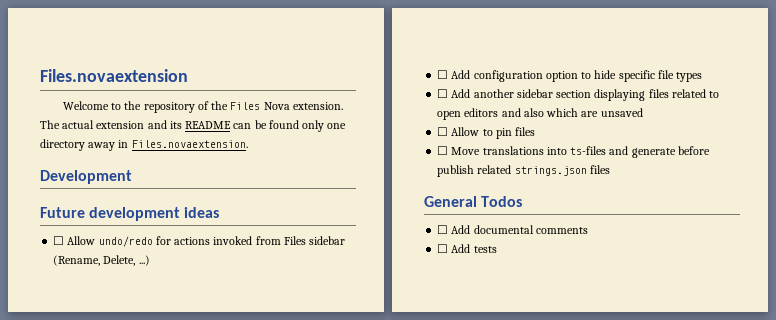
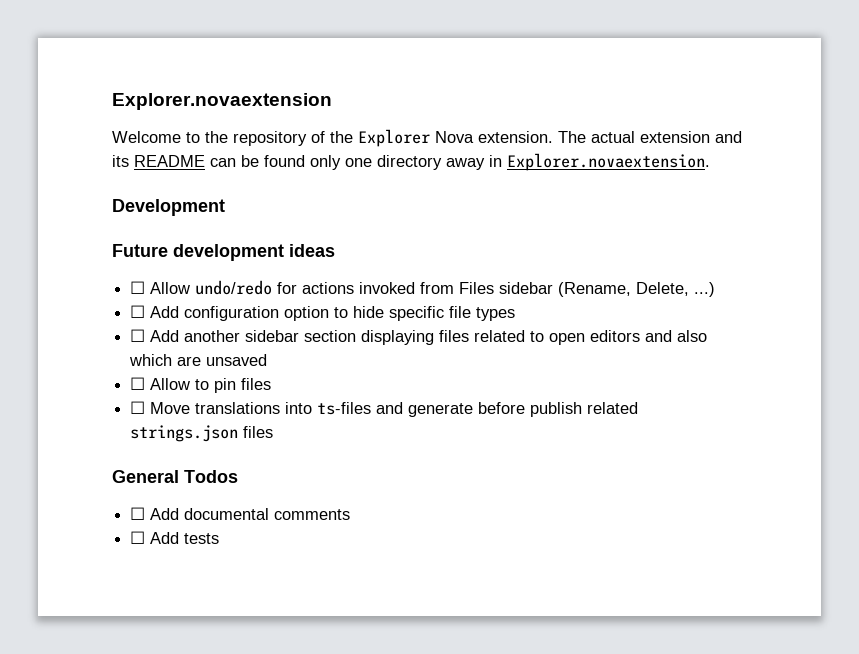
- Files.novaextension
+ Explorer.novaextension
- Welcome to the repository of the Files Nova extension.
+ Welcome to the repository of the Explorer Nova extension.
- The actual extension and its README can be found only one directory away in Files.novaextension.
+ The actual extension and its README can be found only one directory away in Explorer.novaextension.

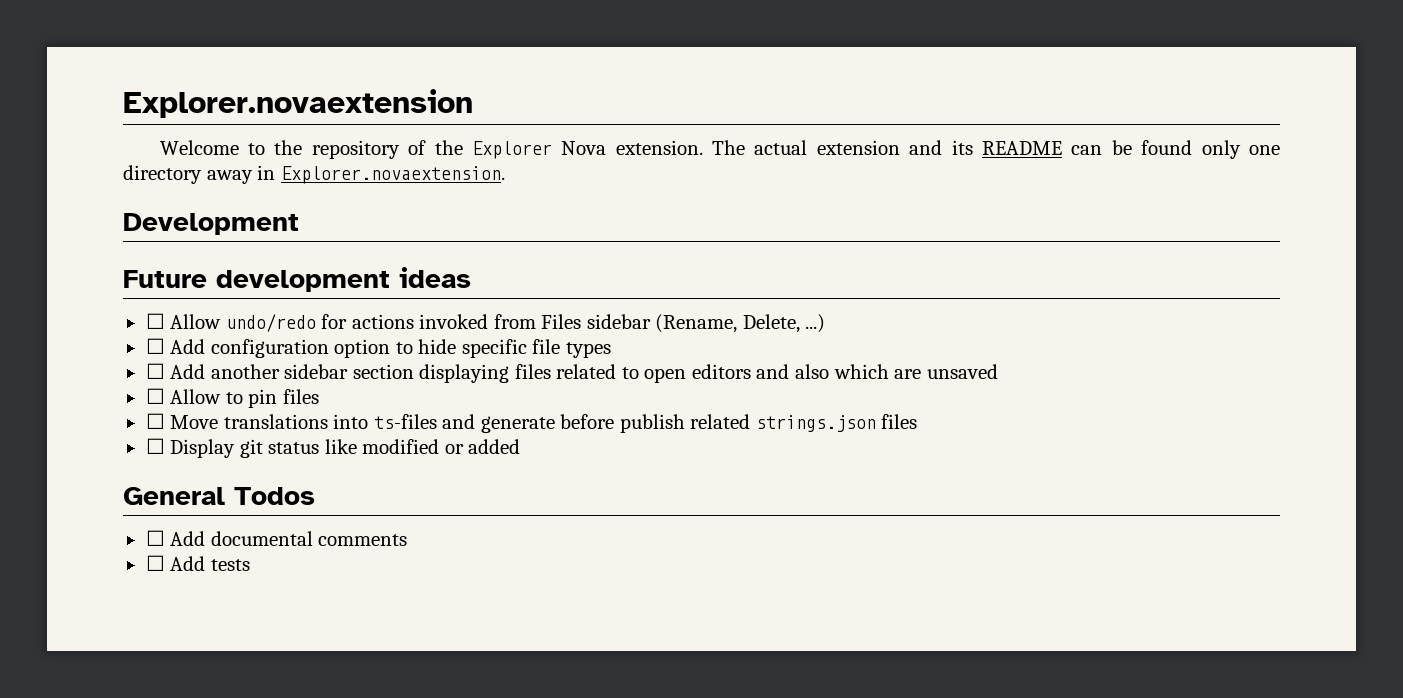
+ ☐ Display git status like modified or added

